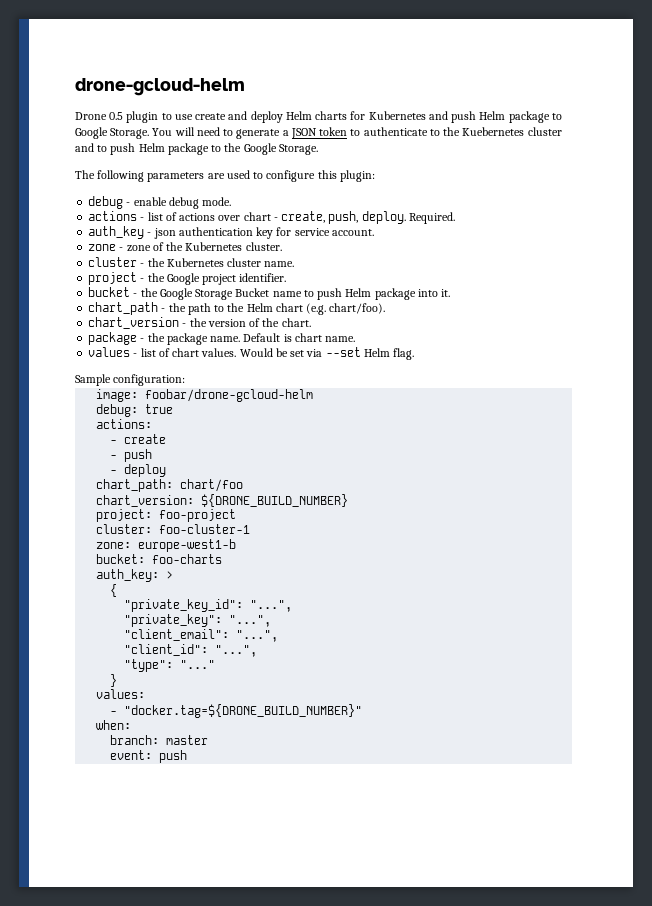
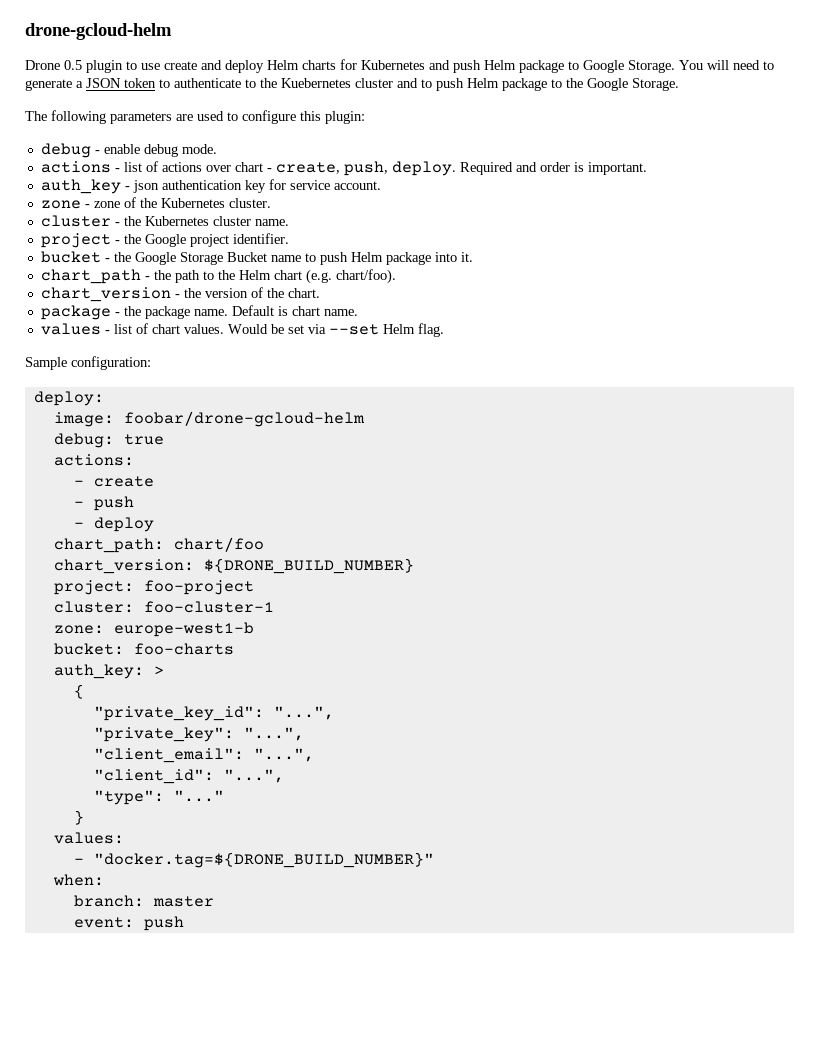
- Required.
+ Required and order is important.
+ deploy:

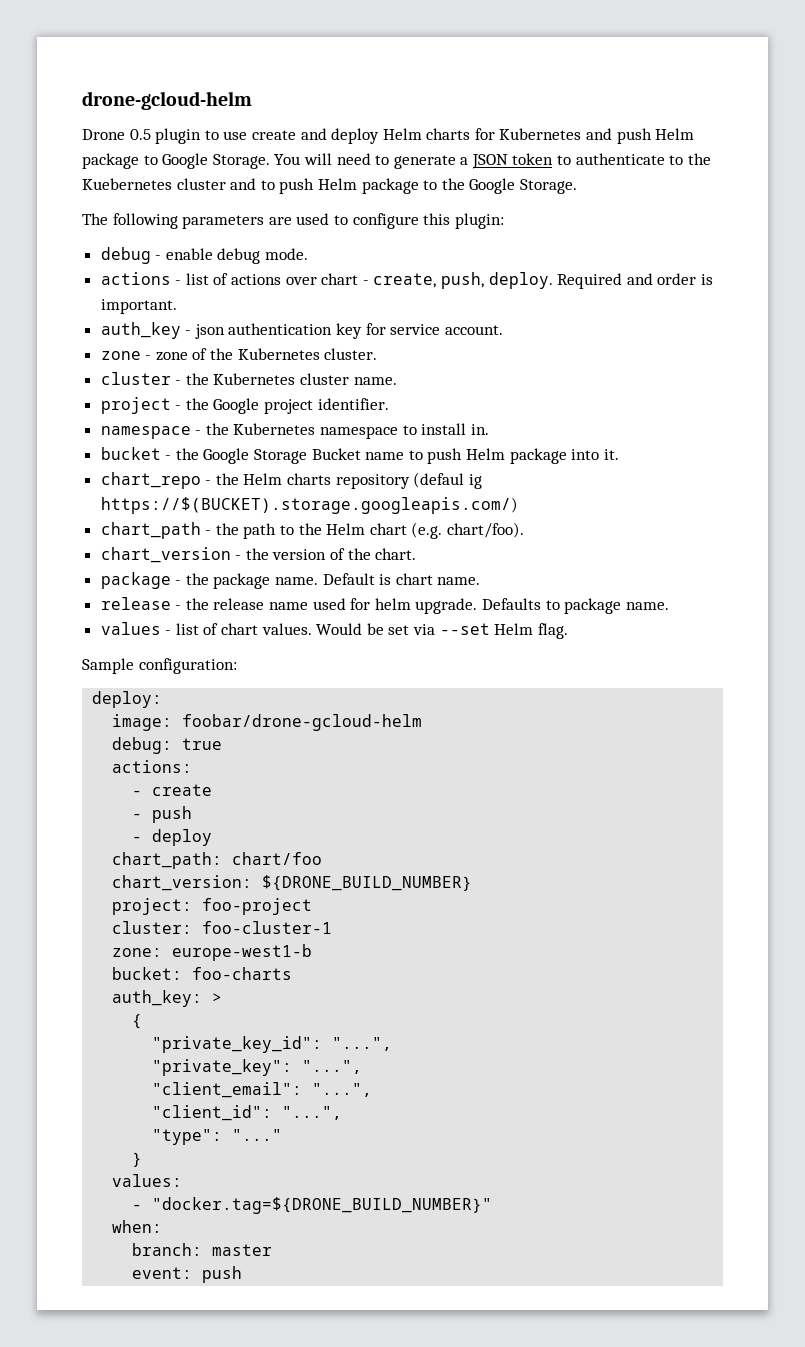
+ namespace - the Kubernetes namespace to install in.
+ chart_repo - the Helm charts repository (defaul ig https://$(BUCKET).storage.googleapis.com/)
+ release - the release name used for helm upgrade. Defaults to package name.

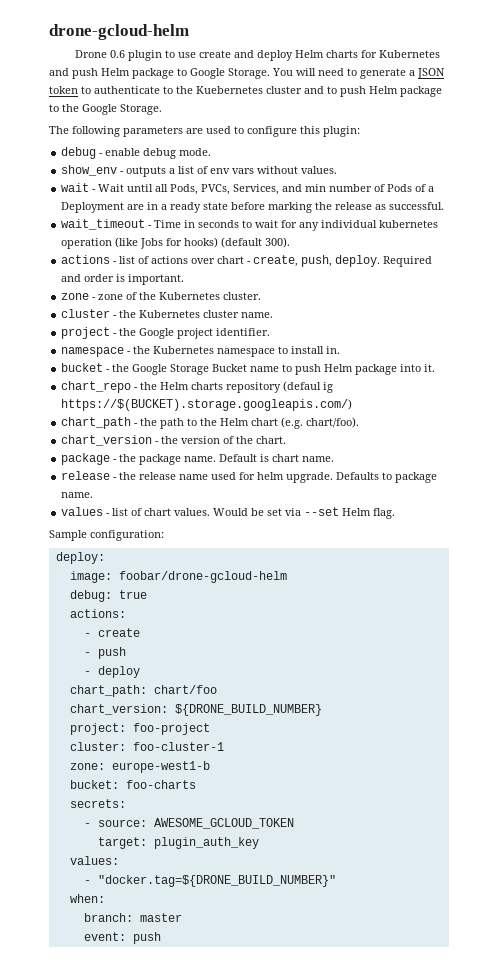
- Drone 0.5 plugin to use create and deploy Helm charts for Kubernetes and push Helm package to Google Storage.
+ Drone 0.6 plugin to use create and deploy Helm charts for Kubernetes and push Helm package to Google Storage.
+ show_env - outputs a list of env vars without values.
+ wait - Wait until all Pods, PVCs, Services, and min number of Pods of a Deployment are in a ready state before marking the release as successful.
+ wait_timeout - Time in seconds to wait for any individual kubernetes operation (like Jobs for hooks) (default 300).
- auth_key - json authentication key for service account.
- auth_key: >
- {
- "private_key_id": "...",
- "private_key": "...",
- "client_email": "...",
- "client_id": "...",
- "type": "..."
- }
+ secrets:
+ - source: AWESOME_GCLOUD_TOKEN
+ target: plugin_auth_key

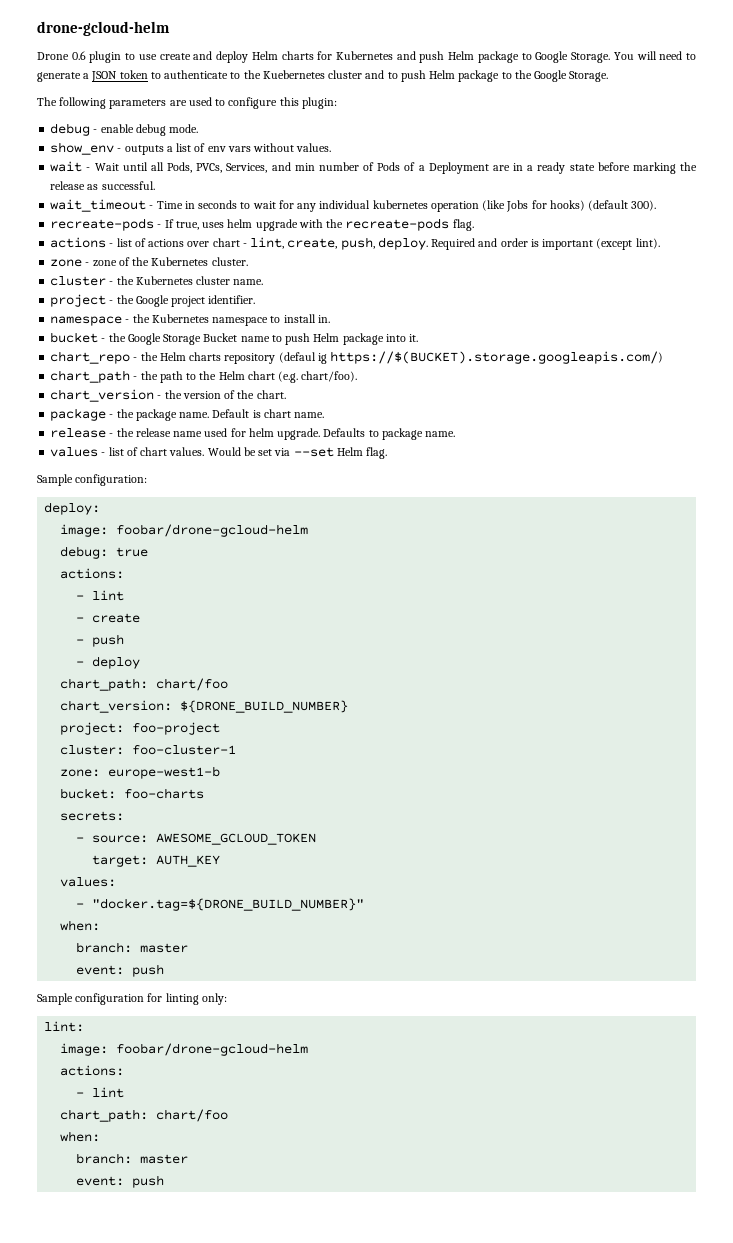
+ recreate-pods - If true, uses helm upgrade with the recreate-pods flag.
- actions - list of actions over chart - create, push, deploy.
+ actions - list of actions over chart - lint, create, push, deploy.
- Required and order is important.
+ Required and order is important (except lint).
  debug: true
  actions:
+ - lint
- target: plugin_auth_key
+ target: AUTH_KEY
+ Sample configuration for linting only:
+ lint:
+ image: foobar/drone-gcloud-helm
+ actions:
+ - lint
+ chart_path: chart/foo
+ when:
+ branch: master
+ event: push

